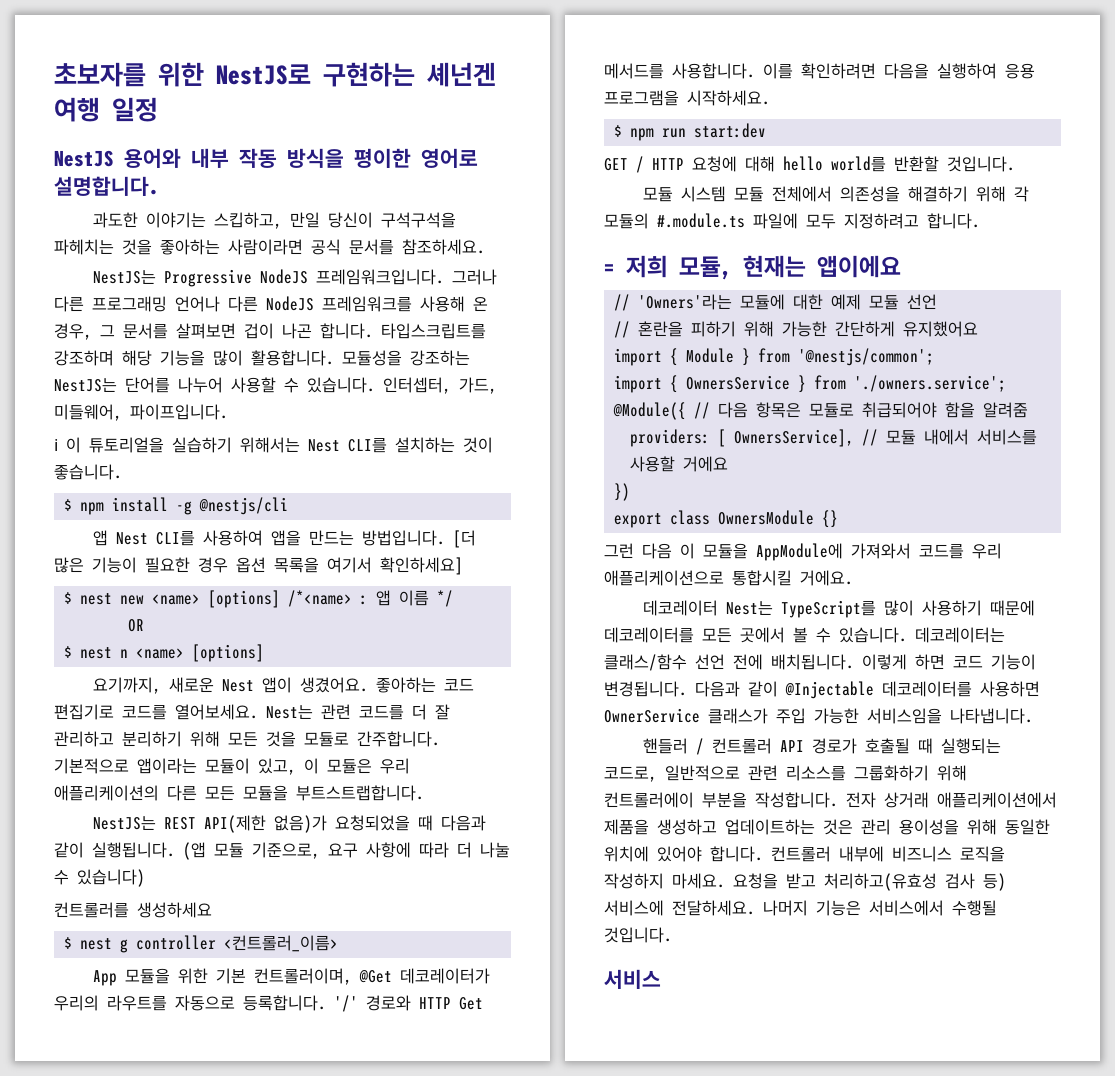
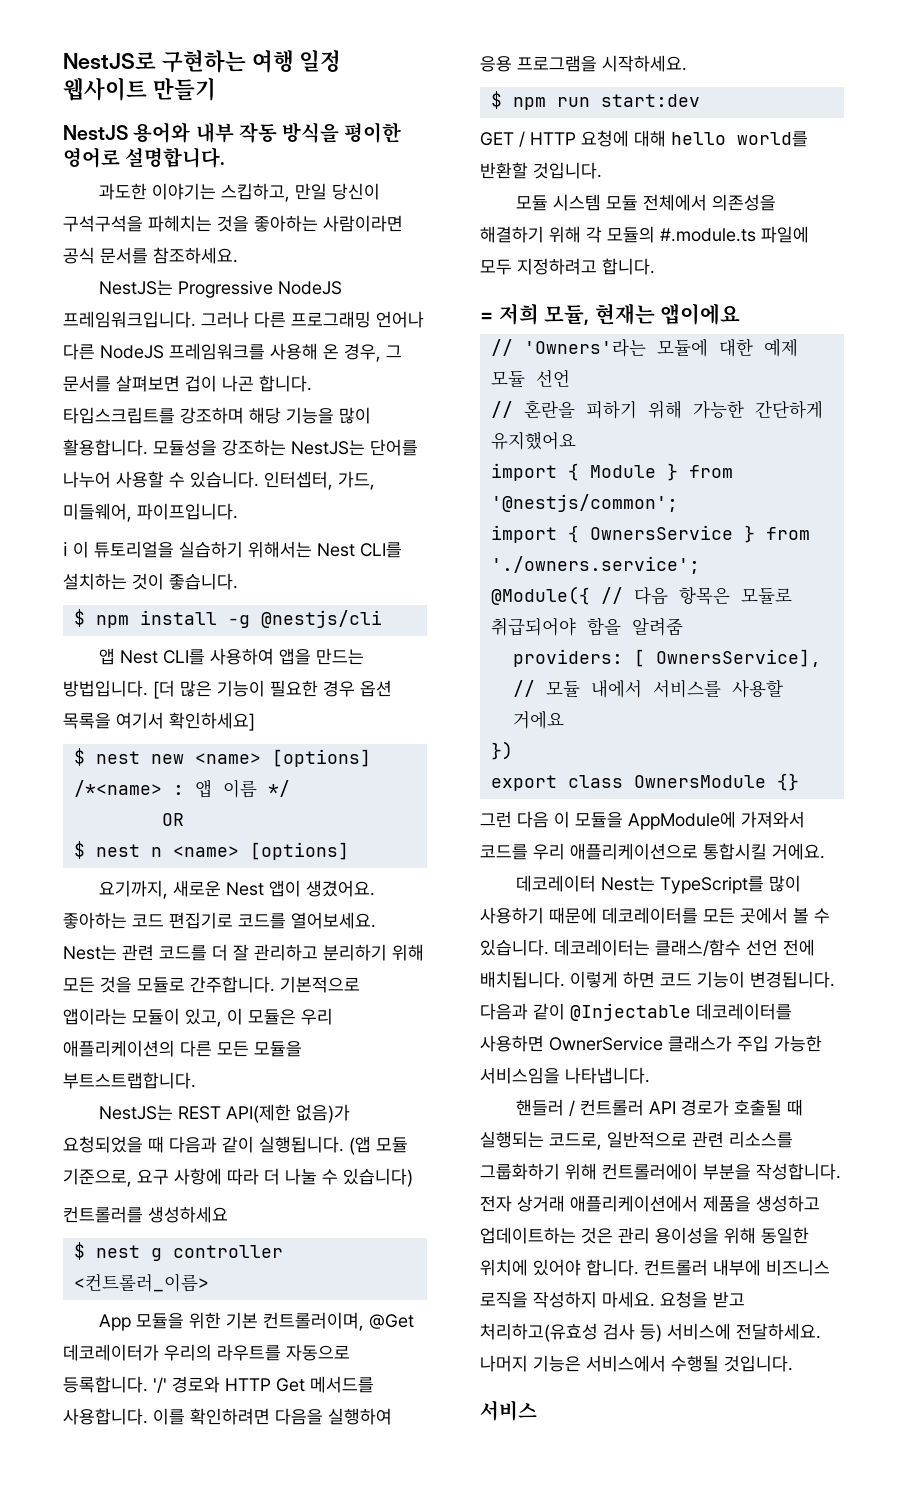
- 초보자를 위한 NestJS로 구현하는 셰넌겐 여행 일정
+ NestJS로 구현하는 여행 일정 웹사이트 만들기

